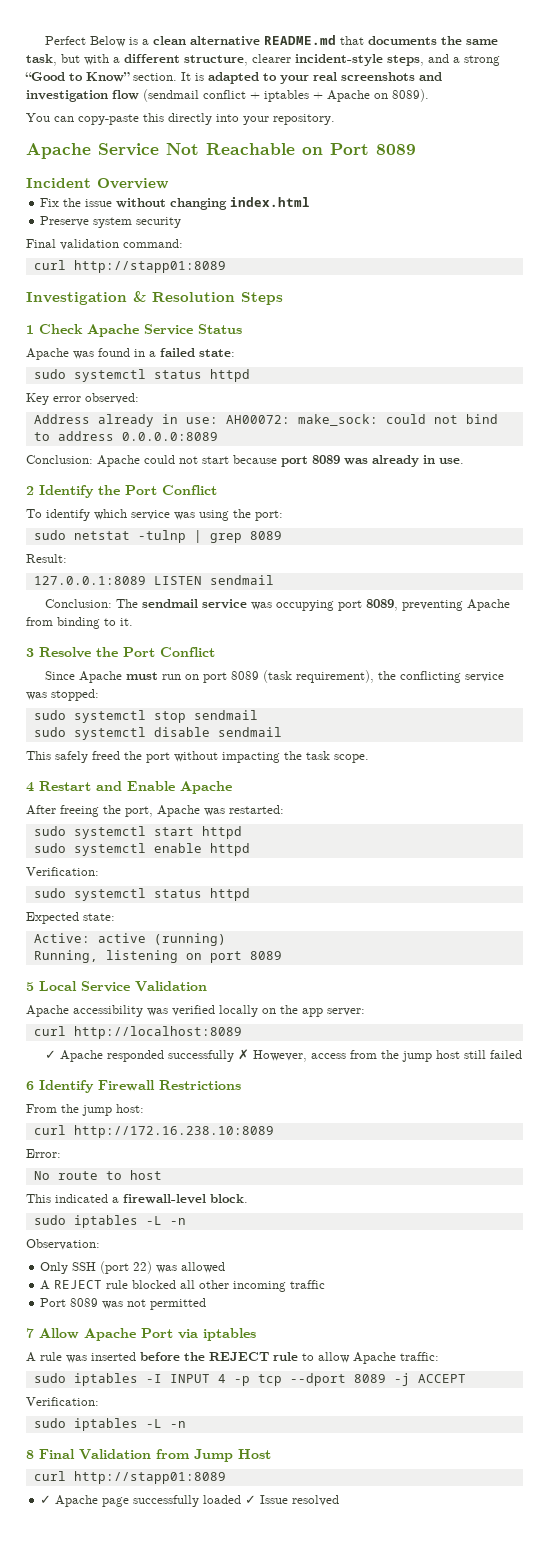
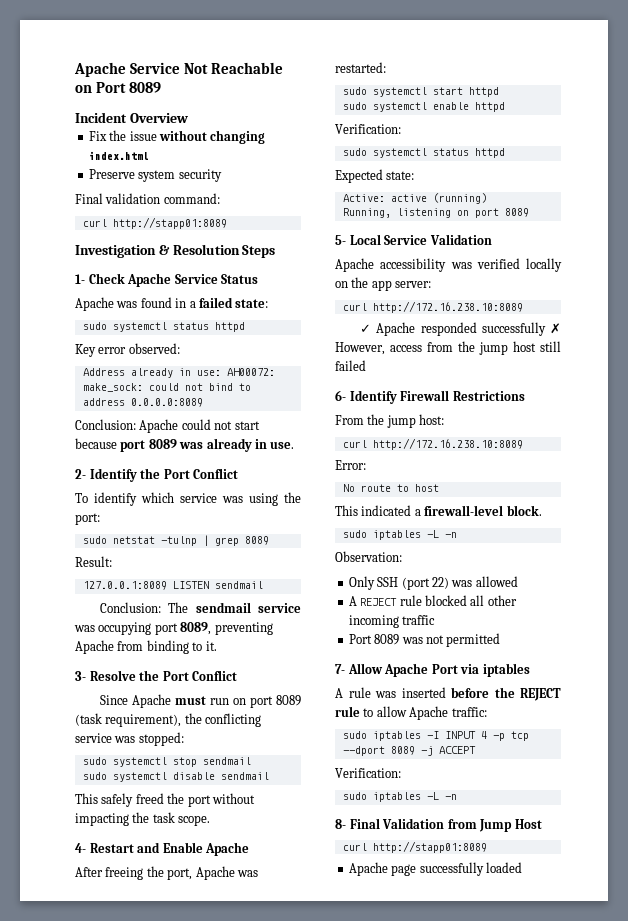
- Perfect Below is a clean alternative README.md that documents the same task, but with a different structure, clearer incident-style steps, and a strong “Good to Know” section. It is adapted to your real screenshots and investigation flow (sendmail conflict + iptables + Apache on 8089).
- You can copy-paste this directly into your repository.
- 1 Check Apache Service Status
+ 1- Check Apache Service Status
- 2 Identify the Port Conflict
+ 2- Identify the Port Conflict
- 3 Resolve the Port Conflict
+ 3- Resolve the Port Conflict
- 4 Restart and Enable Apache
+ 4- Restart and Enable Apache
- 5 Local Service Validation
+ 5- Local Service Validation
  Apache accessibility was verified locally on the app server:
- curl http://localhost:8089
+ curl http://172.16.238.10:8089
- 6 Identify Firewall Restrictions
+ 6- Identify Firewall Restrictions
- 7 Allow Apache Port via iptables
+ 7- Allow Apache Port via iptables
- 8 Final Validation from Jump Host
+ 8- Final Validation from Jump Host
- ✓ Apache page successfully loaded ✓ Issue resolved
+ Apache page successfully loaded

